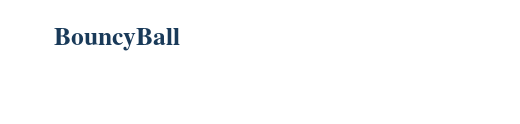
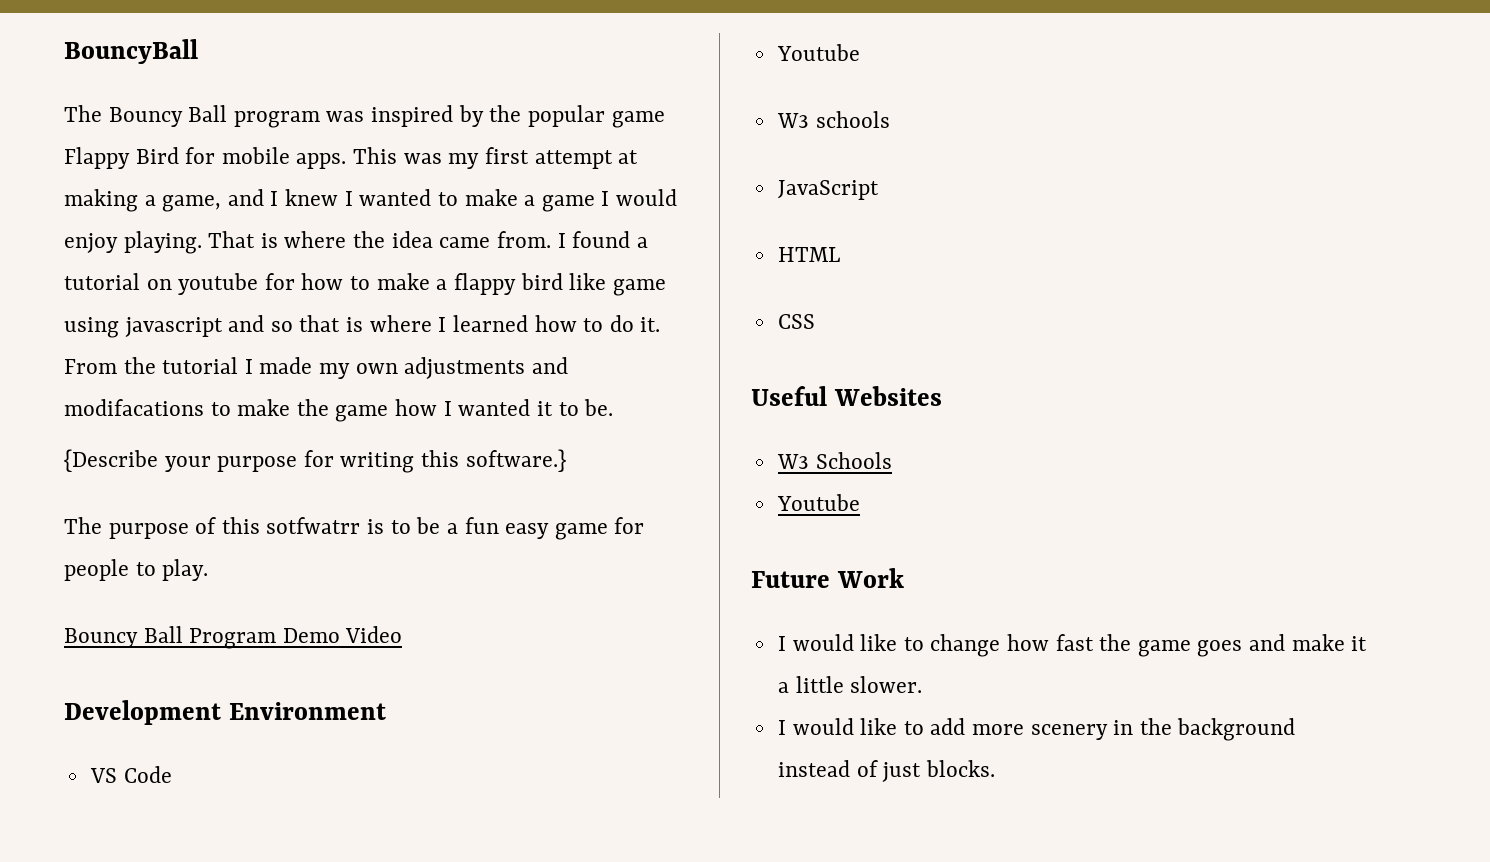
+ The Bouncy Ball program was inspired by the popular game Flappy Bird for mobile apps. This was my first attempt at making a game, and I knew I wanted to make a game I would enjoy playing. That is where the idea came from. I found a tutorial on youtube for how to make a flappy bird like game using javascript and so that is where I learned how to do it. From the tutorial I made my own adjustments and modifacations to make the game how I wanted it to be.
+ {Describe your purpose for writing this software.}
+ The purpose of this sotfwatrr is to be a fun easy game for people to play.
+ Bouncy Ball Program Demo Video
+ Development Environment
+ VS Code
+ Youtube
+ W3 schools
+ JavaScript
+ HTML
+ CSS
+ Useful Websites
+ W3 Schools
+ Youtube
+ Future Work
+ I would like to change how fast the game goes and make it a little slower.
+ I would like to add more scenery in the background instead of just blocks.

